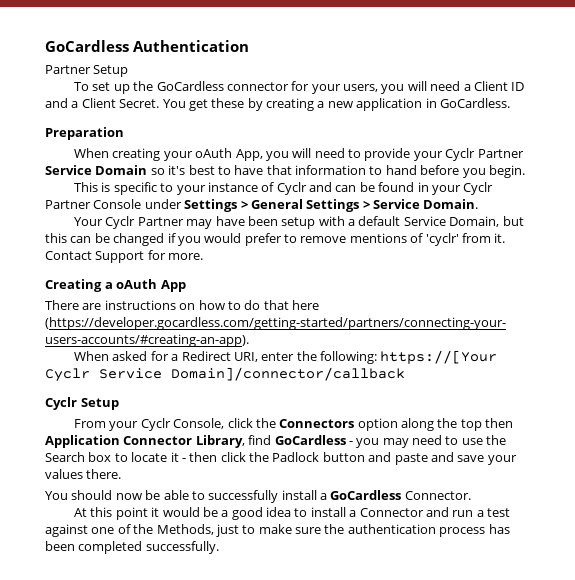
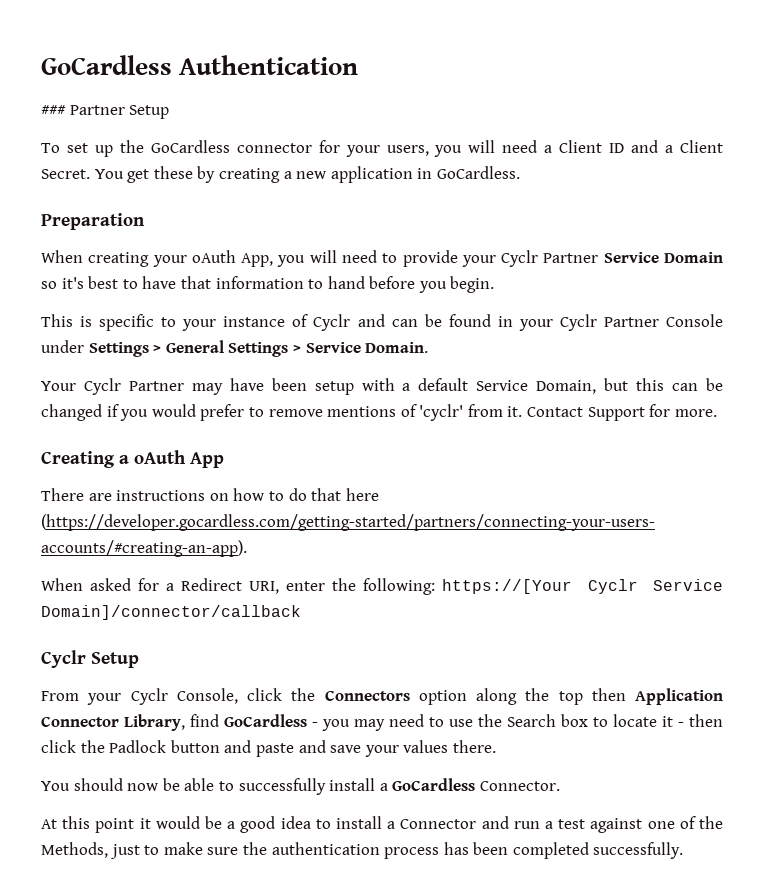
- Partner Setup
+ ### Partner Setup

